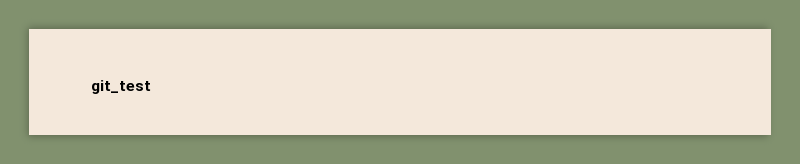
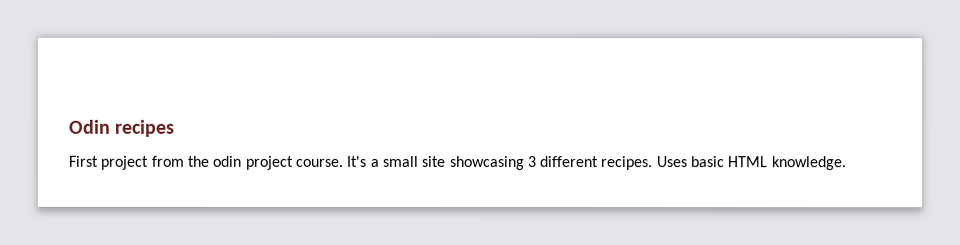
- git_test
+ Odin recipes
+ First project from the odin project course. It's a small site showcasing 3 different recipes. Uses basic HTML knowledge.

